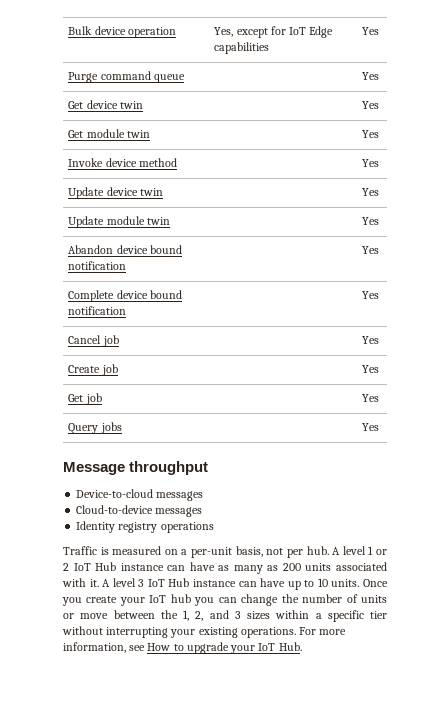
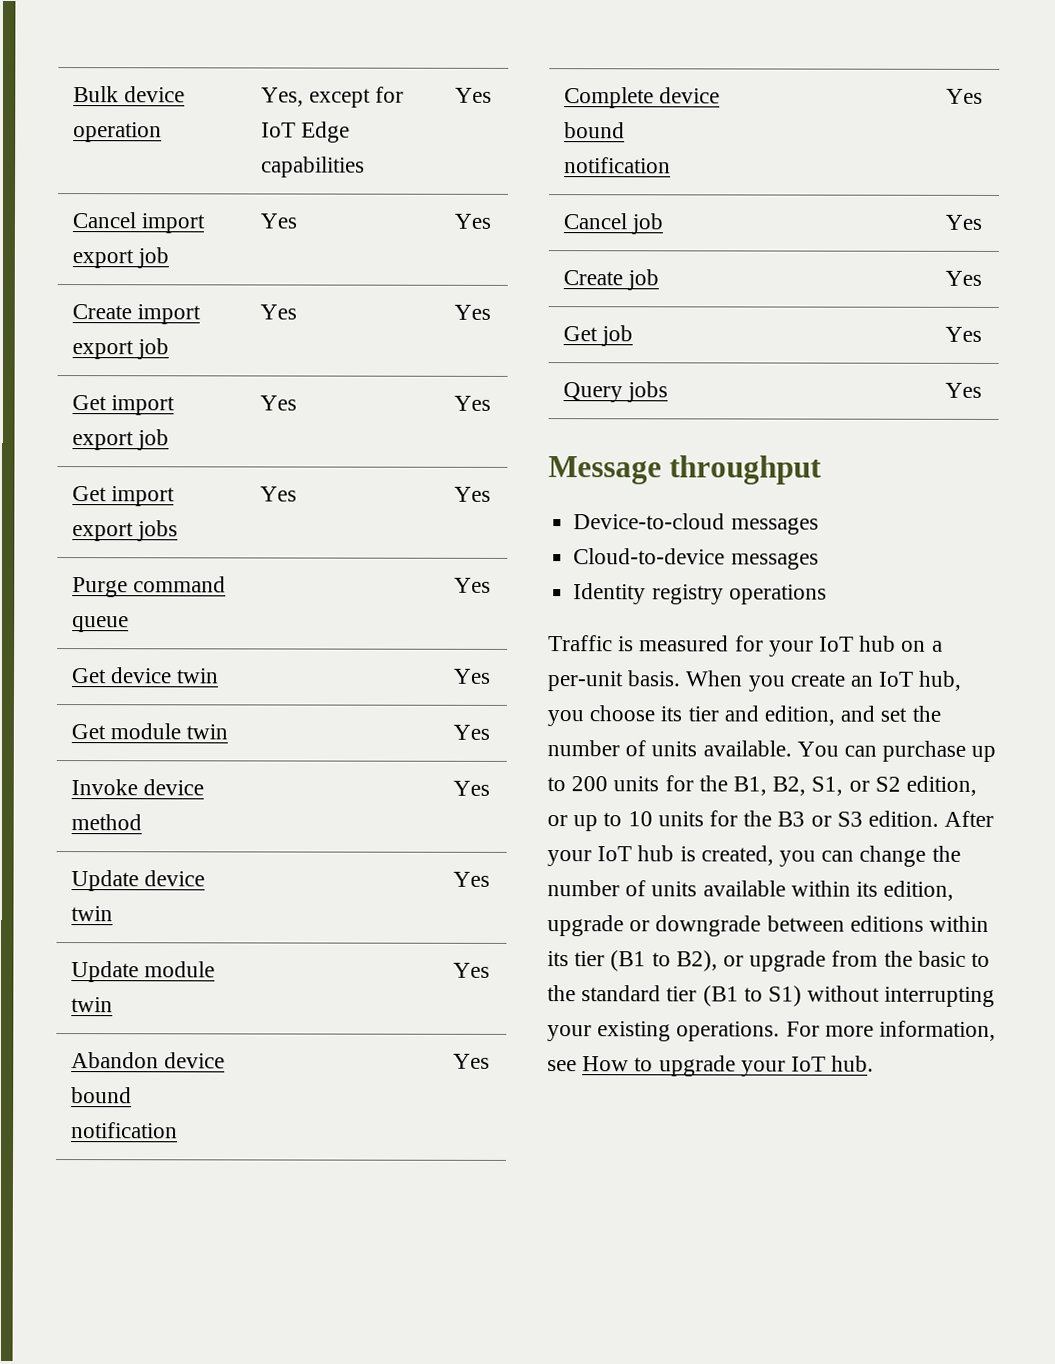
+ Cancel import export job | Yes | Yes
+ Create import export job | Yes | Yes
+ Get import export job | Yes | Yes
+ Get import export jobs | Yes | Yes
- Traffic is measured on a per-unit basis, not per hub. A level 1 or 2 IoT Hub instance can have as many as 200 units associated with it. A level 3 IoT Hub instance can have up to 10 units. Once you create your IoT hub you can change the number of units or move between the 1, 2, and 3 sizes within a specific tier without interrupting your existing operations.
+ Traffic is measured for your IoT hub on a per-unit basis. When you create an IoT hub, you choose its tier and edition, and set the number of units available. You can purchase up to 200 units for the B1, B2, S1, or S2 edition, or up to 10 units for the B3 or S3 edition. After your IoT hub is created, you can change the number of units available within its edition, upgrade or downgrade between editions within its tier (B1 to B2), or upgrade from the basic to the standard tier (B1 to S1) without interrupting your existing operations.
- For more information, see How to upgrade your IoT Hub.
+ For more information, see How to upgrade your IoT hub.

